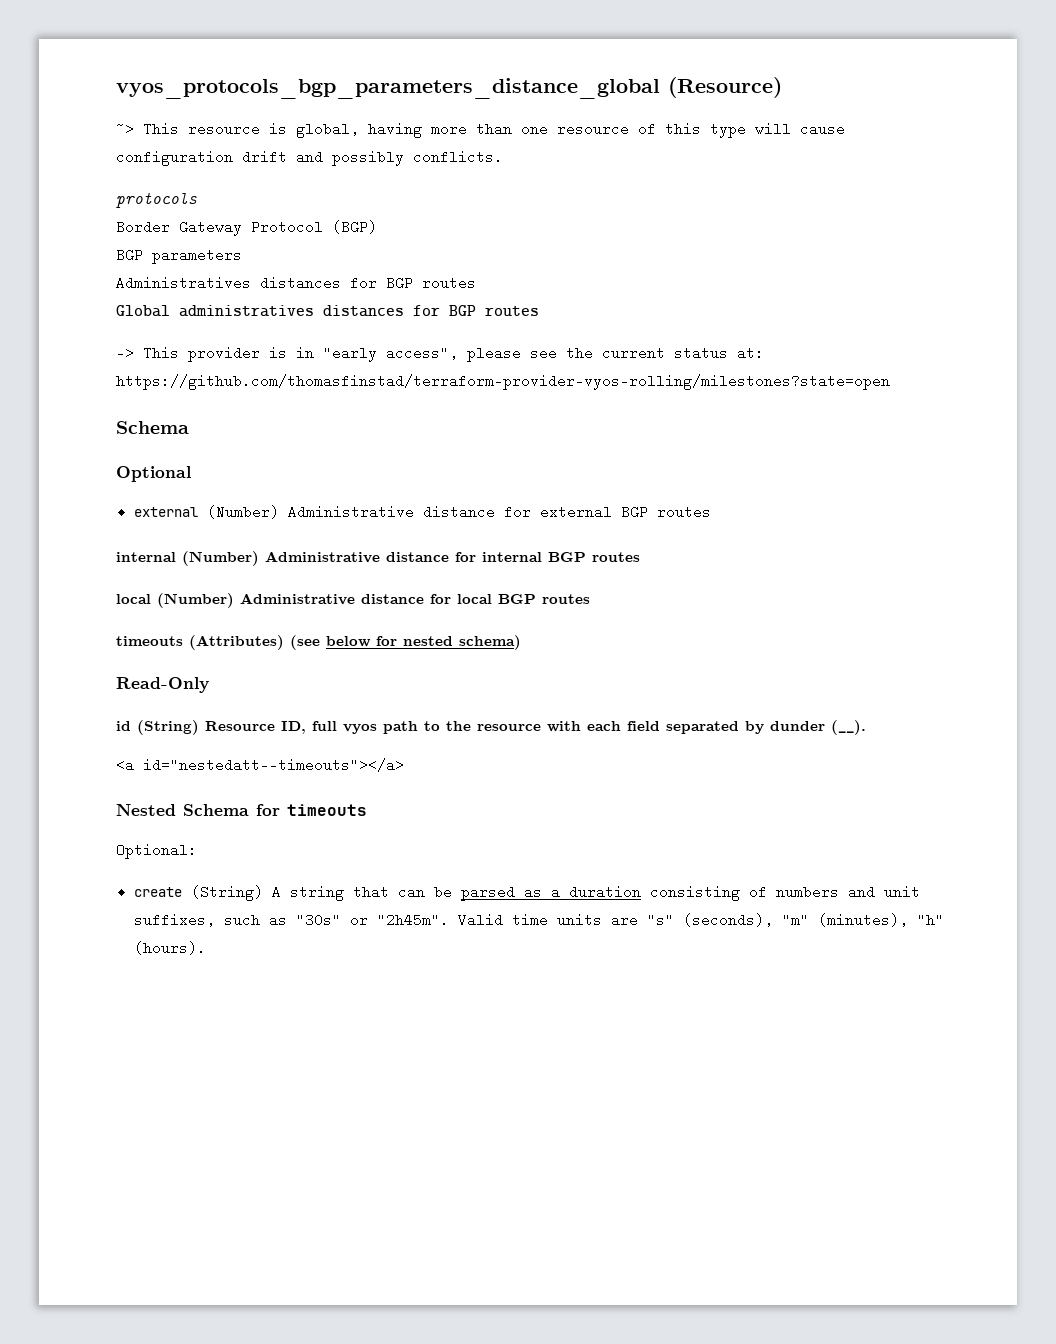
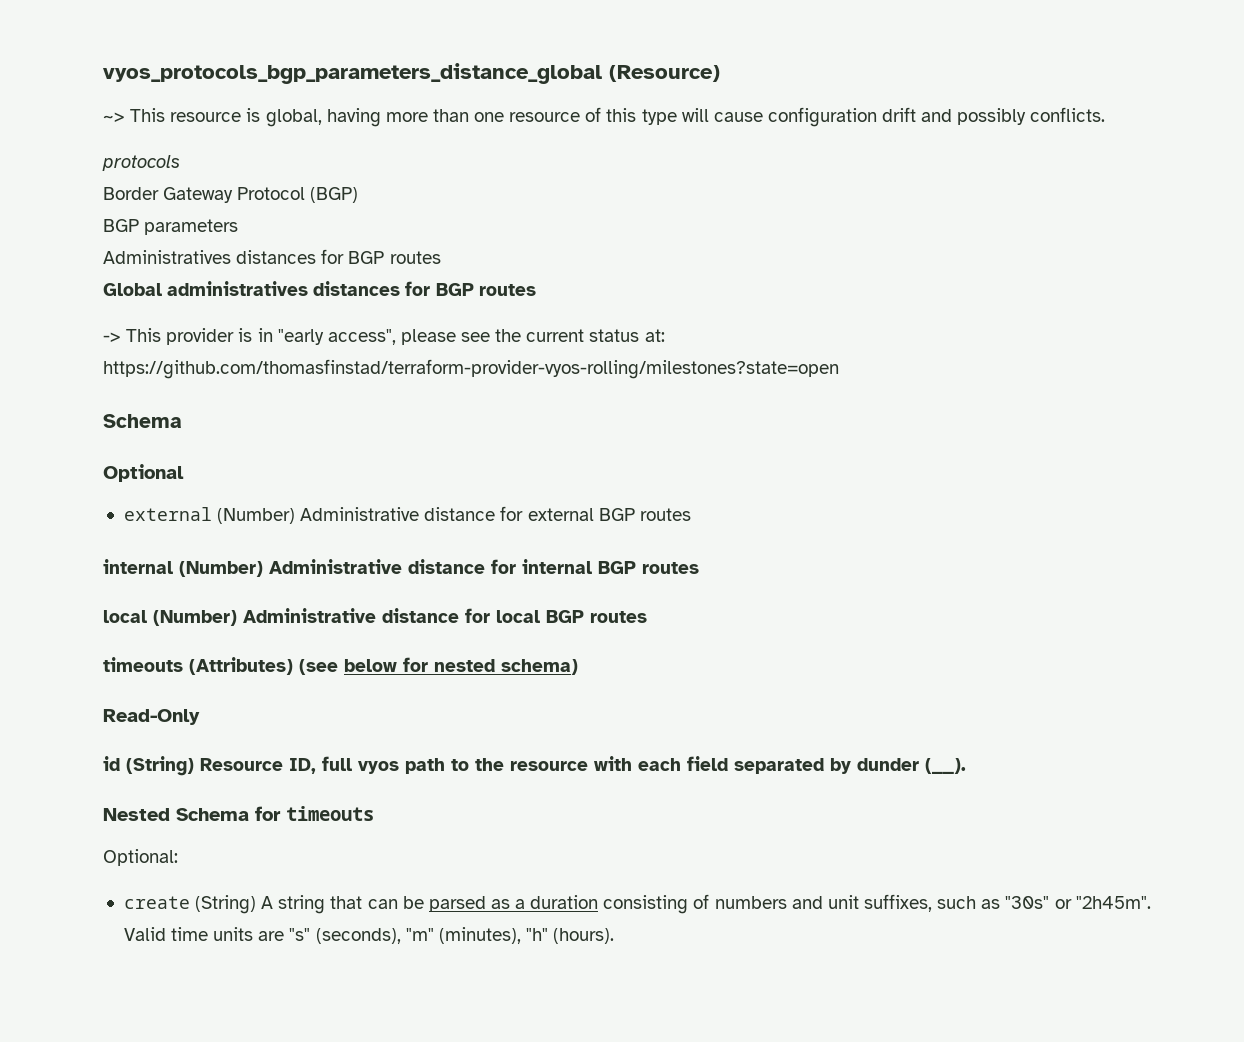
- <a id="nestedatt--timeouts"></a>

